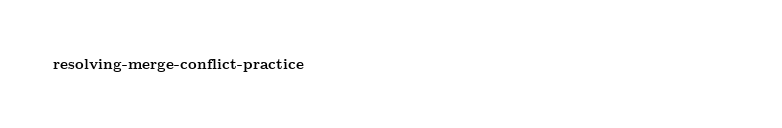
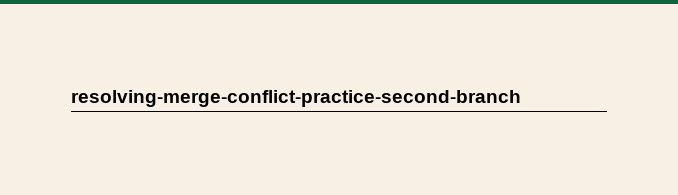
- resolving-merge-conflict-practice
+ resolving-merge-conflict-practice-second-branch

